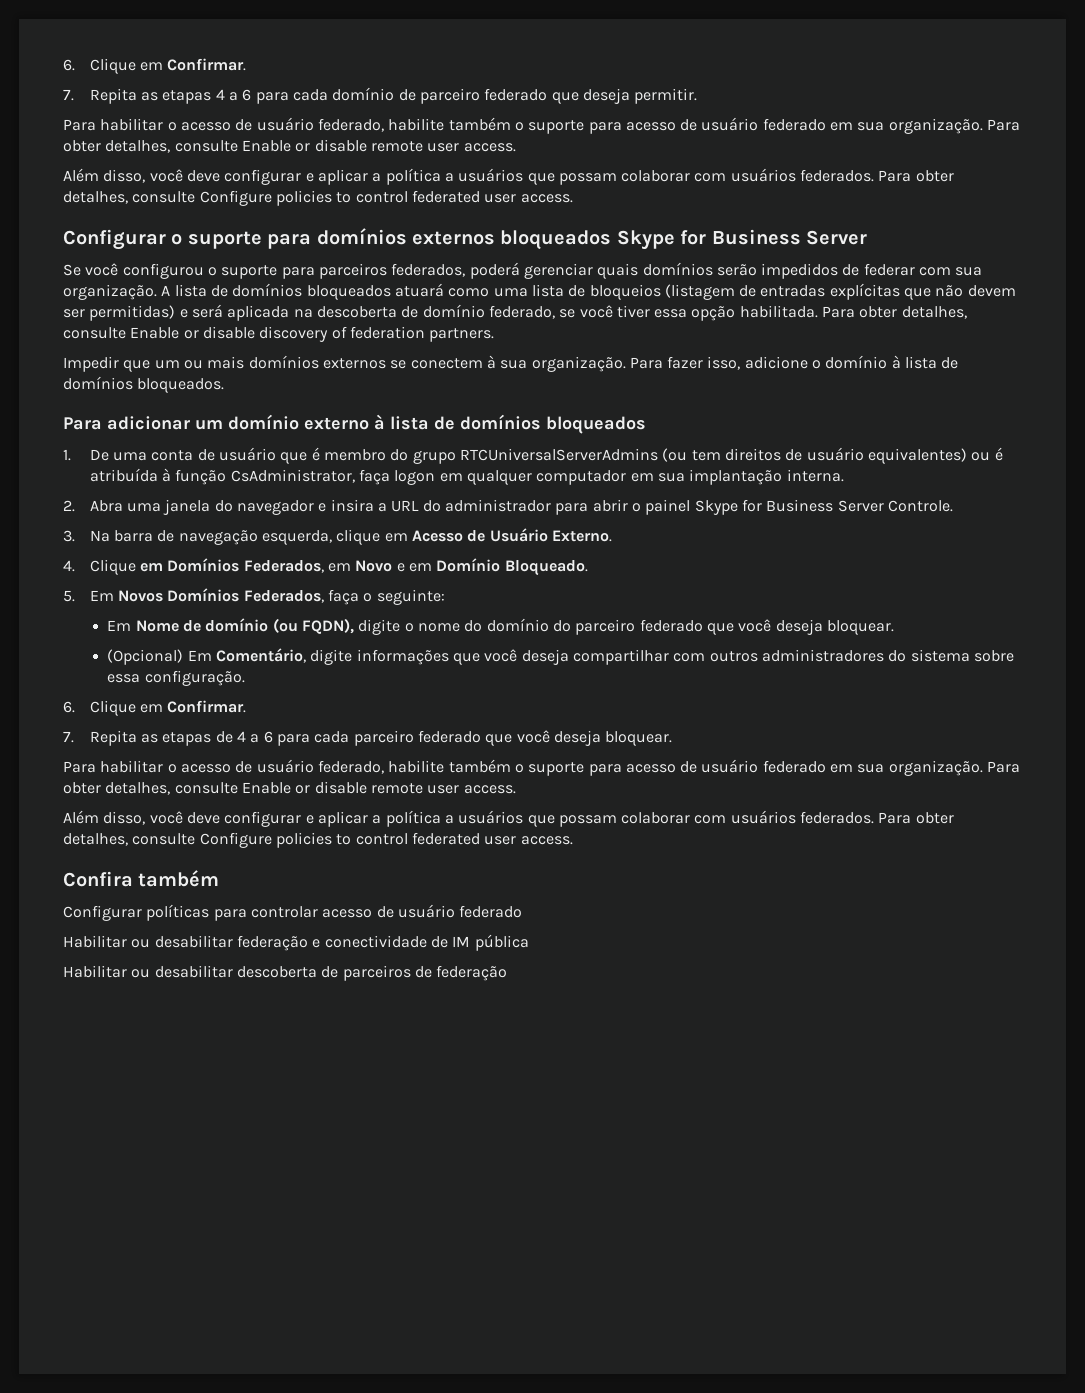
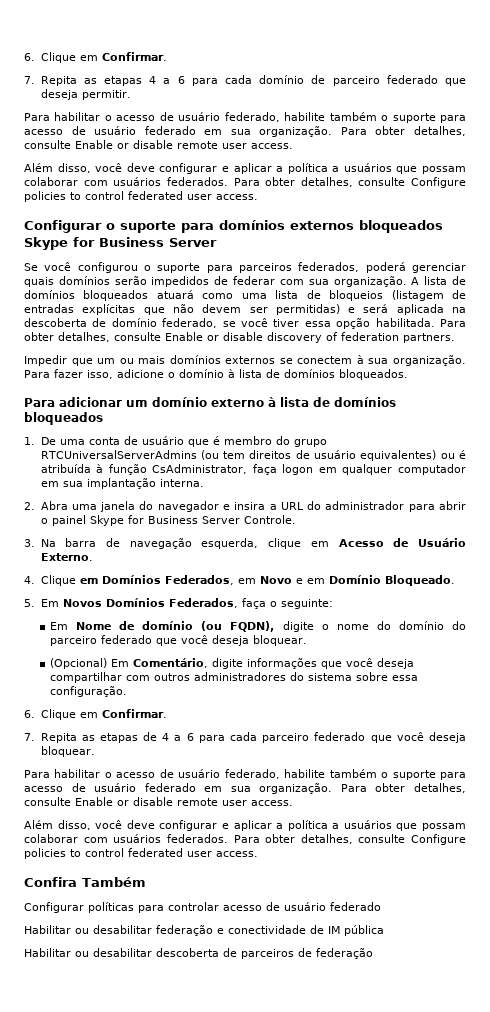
- Confira também
+ Confira Também

